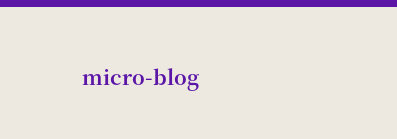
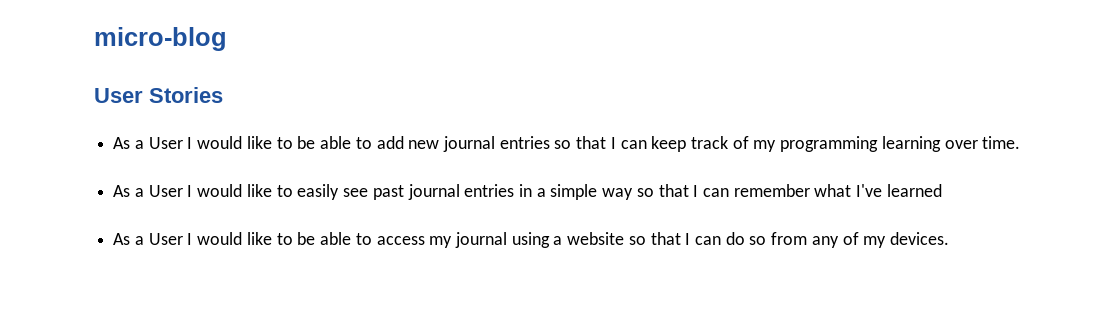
+ User Stories
+ As a User I would like to be able to add new journal entries so that I can keep track of my programming learning over time.
+ As a User I would like to easily see past journal entries in a simple way so that I can remember what I've learned
+ As a User I would like to be able to access my journal using a website so that I can do so from any of my devices.

